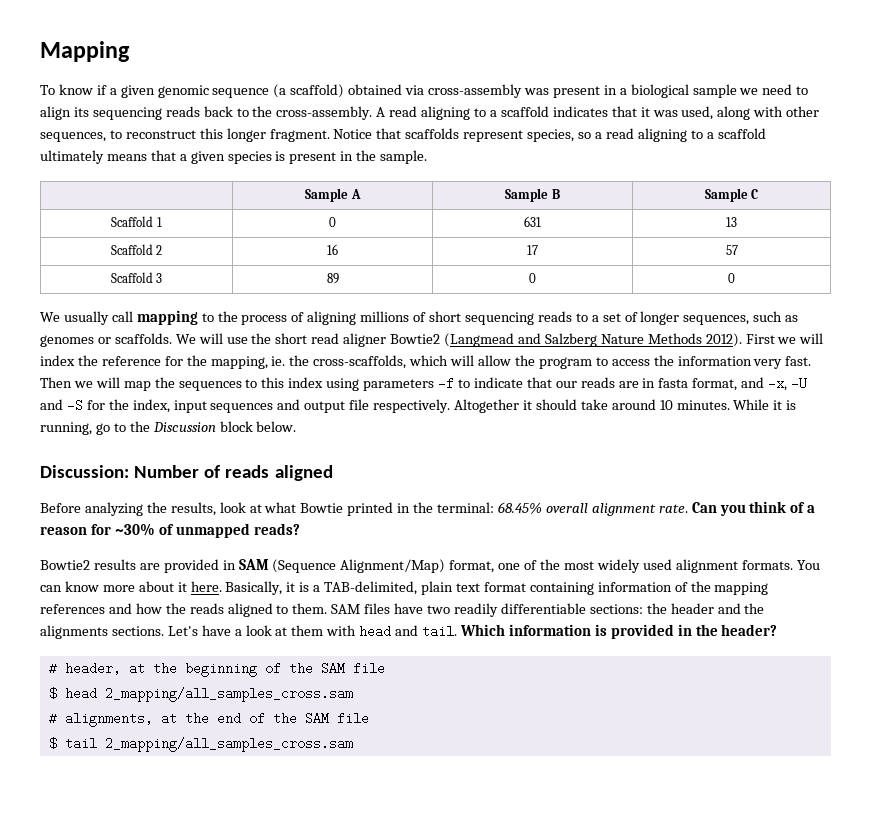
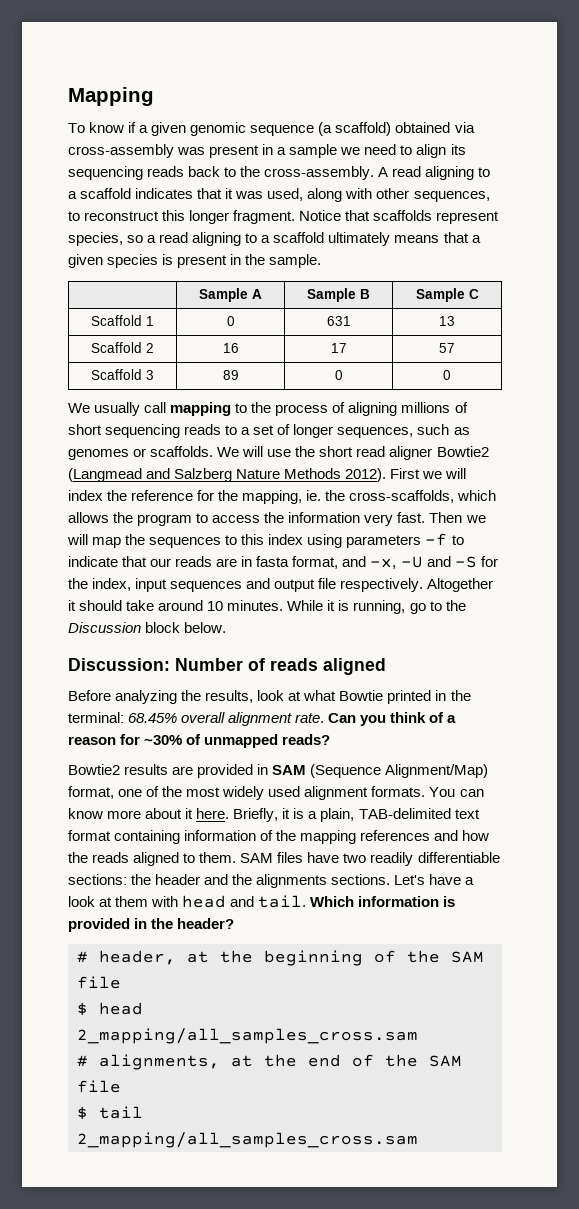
- To know if a given genomic sequence (a scaffold) obtained via cross-assembly was present in a biological sample we need to align its sequencing reads back to the cross-assembly.
+ To know if a given genomic sequence (a scaffold) obtained via cross-assembly was present in a sample we need to align its sequencing reads back to the cross-assembly.
- First we will index the reference for the mapping, ie. the cross-scaffolds, which will allow the program to access the information very fast.
+ First we will index the reference for the mapping, ie. the cross-scaffolds, which allows the program to access the information very fast.
- Basically, it is a TAB-delimited, plain text format containing information of the mapping references and how the reads aligned to them.
+ Briefly, it is a plain, TAB-delimited text format containing information of the mapping references and how the reads aligned to them.

